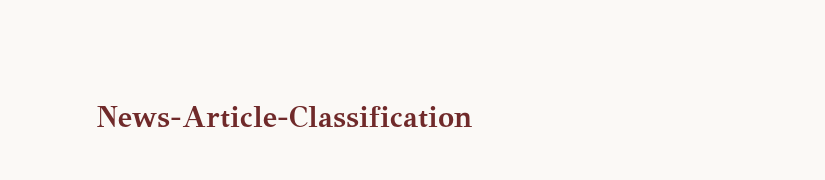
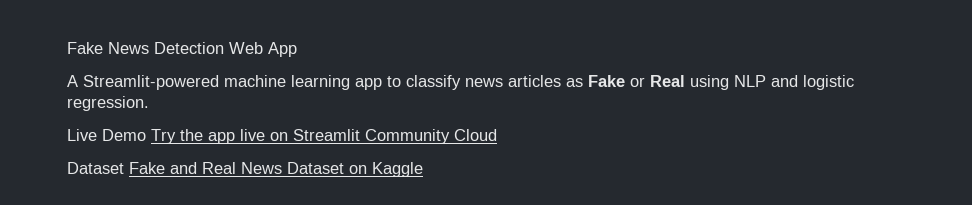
- News-Article-Classification
+ Fake News Detection Web App
+ A Streamlit-powered machine learning app to classify news articles as Fake or Real using NLP and logistic regression.
+ Live Demo Try the app live on Streamlit Community Cloud
+ Dataset Fake and Real News Dataset on Kaggle

